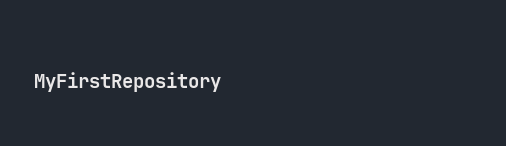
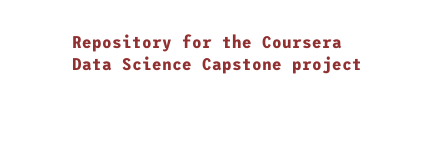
- MyFirstRepository
+ Repository for the Coursera Data Science Capstone project

